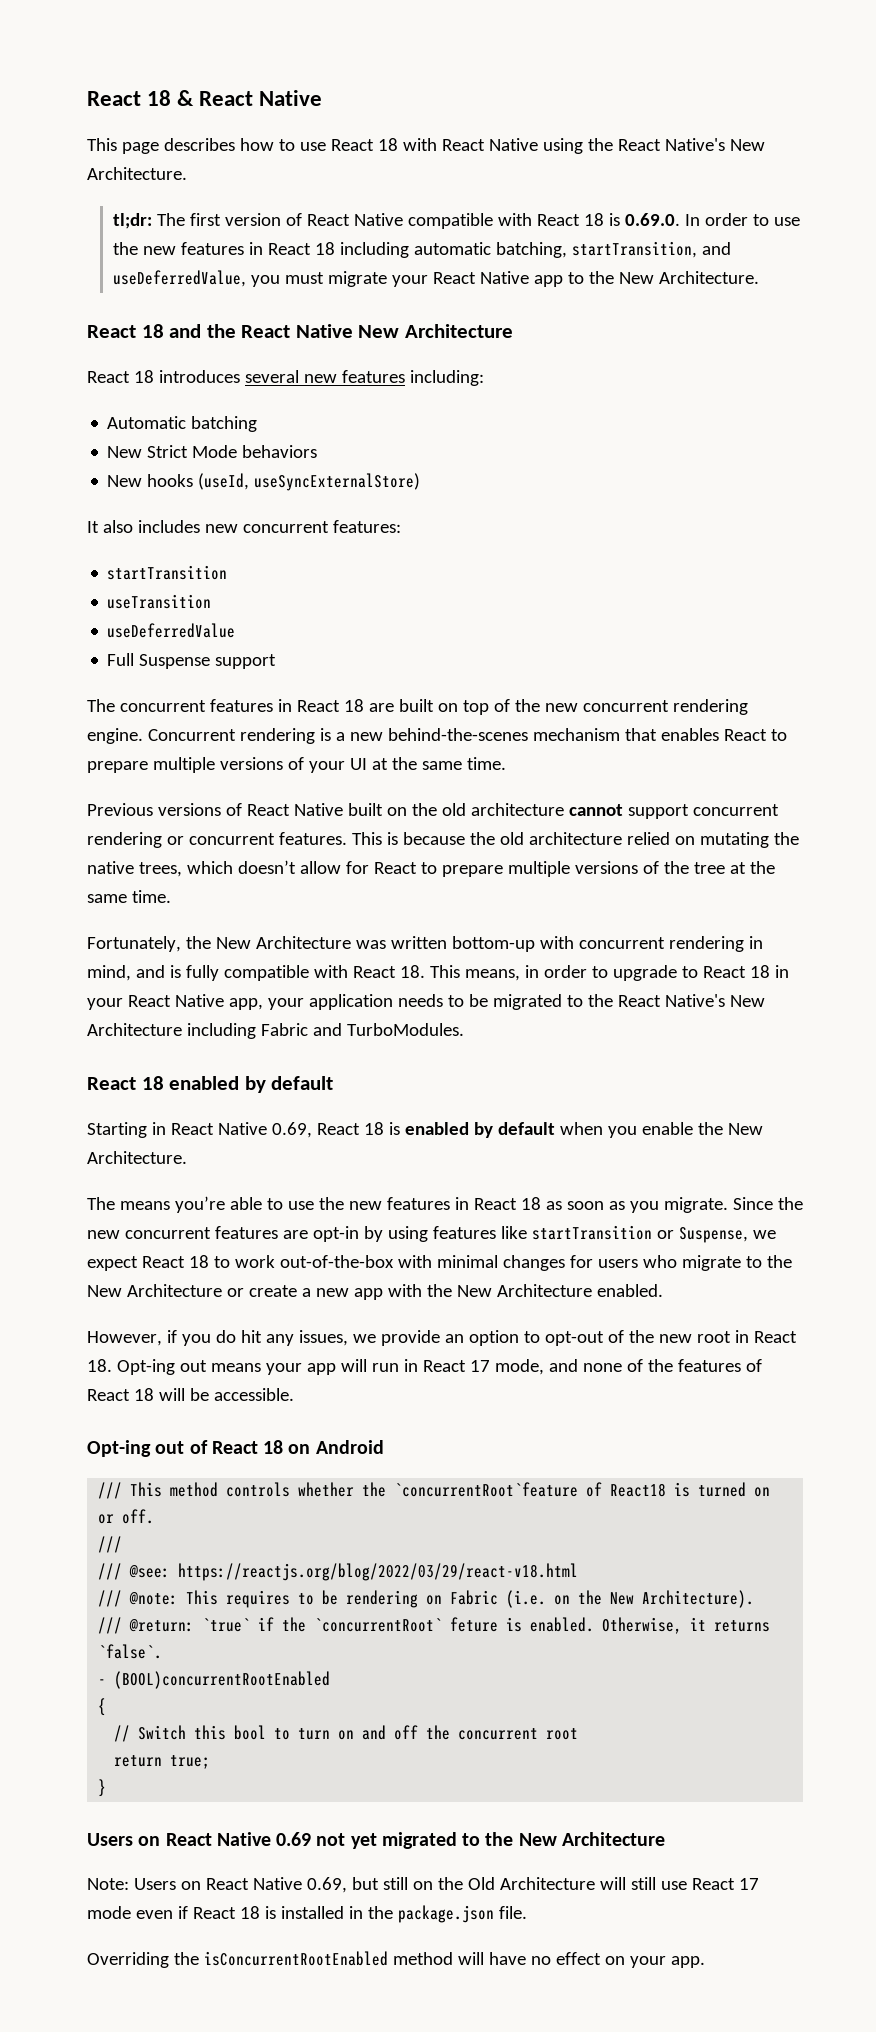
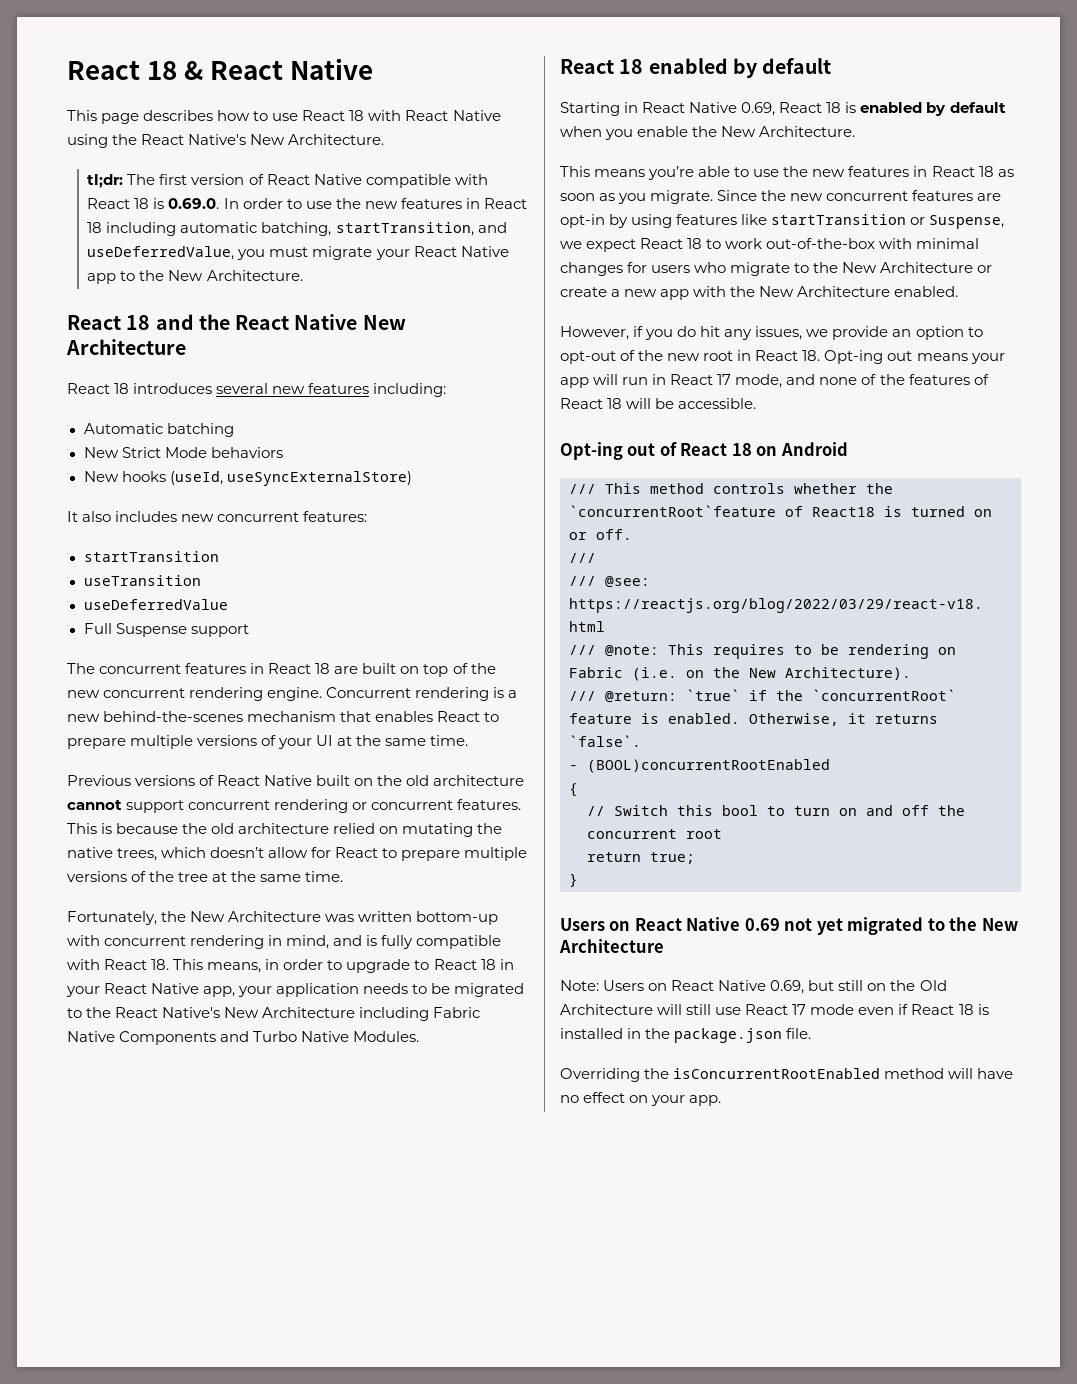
- Fortunately, the New Architecture was written bottom-up with concurrent rendering in mind, and is fully compatible with React 18. This means, in order to upgrade to React 18 in your React Native app, your application needs to be migrated to the React Native's New Architecture including Fabric and TurboModules.
+ Fortunately, the New Architecture was written bottom-up with concurrent rendering in mind, and is fully compatible with React 18. This means, in order to upgrade to React 18 in your React Native app, your application needs to be migrated to the React Native's New Architecture including Fabric Native Components and Turbo Native Modules.
- The means you’re able to use the new features in React 18 as soon as you migrate.
+ This means you’re able to use the new features in React 18 as soon as you migrate.
- /// @return: `true` if the `concurrentRoot` feture is enabled.
+ /// @return: `true` if the `concurrentRoot` feature is enabled.

